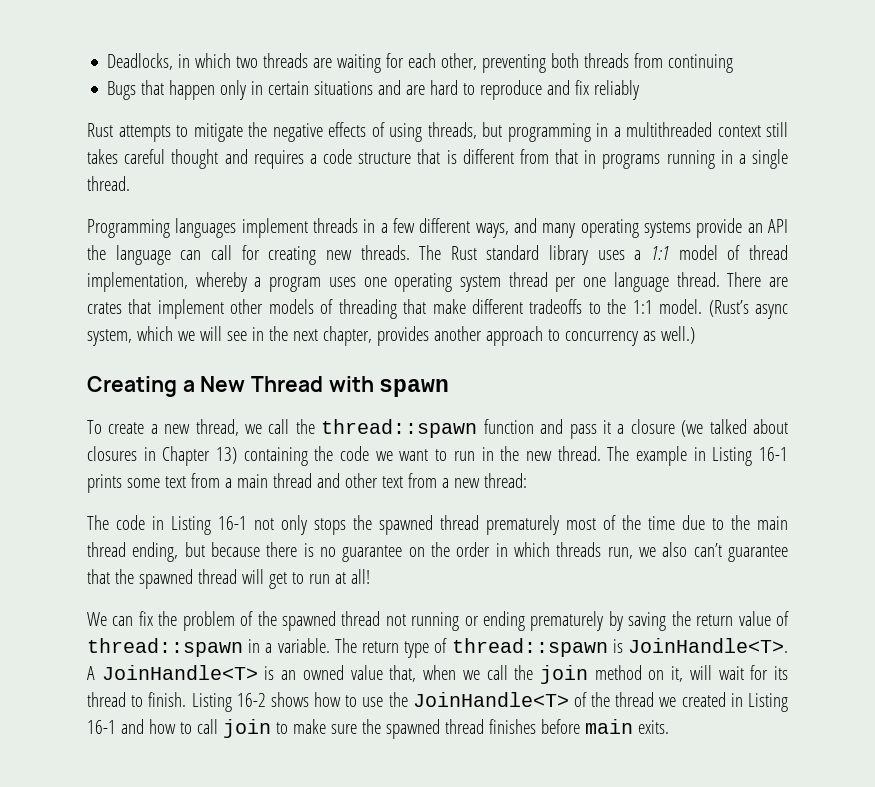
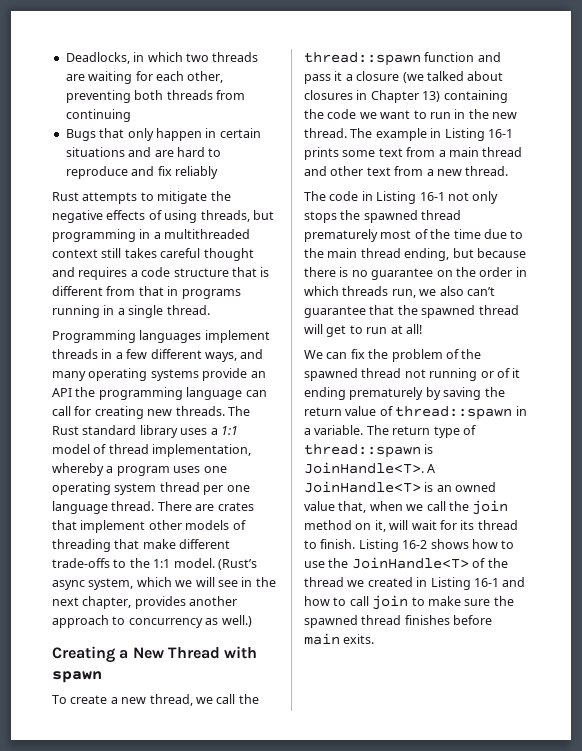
- Bugs that happen only in certain situations and are hard to reproduce and fix reliably
+ Bugs that only happen in certain situations and are hard to reproduce and fix reliably
- Programming languages implement threads in a few different ways, and many operating systems provide an API the language can call for creating new threads.
+ Programming languages implement threads in a few different ways, and many operating systems provide an API the programming language can call for creating new threads.
- There are crates that implement other models of threading that make different tradeoffs to the 1:1 model.
+ There are crates that implement other models of threading that make different trade-offs to the 1:1 model.
- The example in Listing 16-1 prints some text from a main thread and other text from a new thread:
+ The example in Listing 16-1 prints some text from a main thread and other text from a new thread.
- We can fix the problem of the spawned thread not running or ending prematurely by saving the return value of thread::spawn in a variable.
+ We can fix the problem of the spawned thread not running or of it ending prematurely by saving the return value of thread::spawn in a variable.

